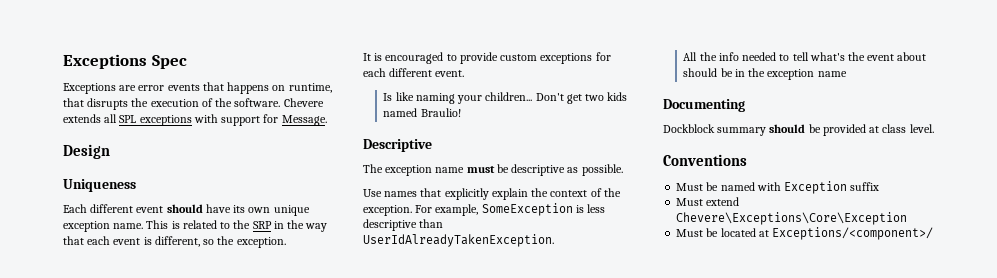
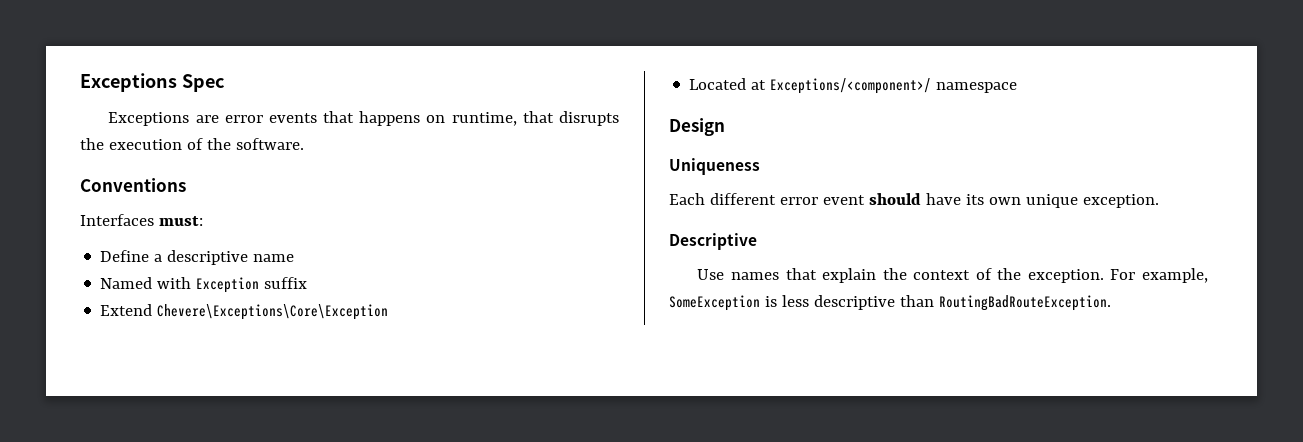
- Exceptions are error events that happens on runtime, that disrupts the execution of the software. Chevere extends all SPL exceptions with support for Message.
+ Exceptions are error events that happens on runtime, that disrupts the execution of the software.
+ Conventions
+ Interfaces must:
+ Define a descriptive name
+ Named with Exception suffix
+ Extend Chevere\Exceptions\Core\Exception
+ Located at Exceptions/<component>/ namespace
- Each different event should have its own unique exception name. This is related to the SRP in the way that each event is different, so the exception.
- It is encouraged to provide custom exceptions for each different event.
- Is like naming your children... Don't get two kids named Braulio!
+ Each different error event should have its own unique exception.
  Descriptive
- The exception name must be descriptive as possible.
- Use names that explicitly explain the context of the exception.
+ Use names that explain the context of the exception.
- For example, SomeException is less descriptive than UserIdAlreadyTakenException.
- All the info needed to tell what's the event about should be in the exception name
- Documenting
- Dockblock summary should be provided at class level.
- Conventions
- Must be named with Exception suffix
- Must extend Chevere\Exceptions\Core\Exception
- Must be located at Exceptions/<component>/
+ For example, SomeException is less descriptive than RoutingBadRouteException.

